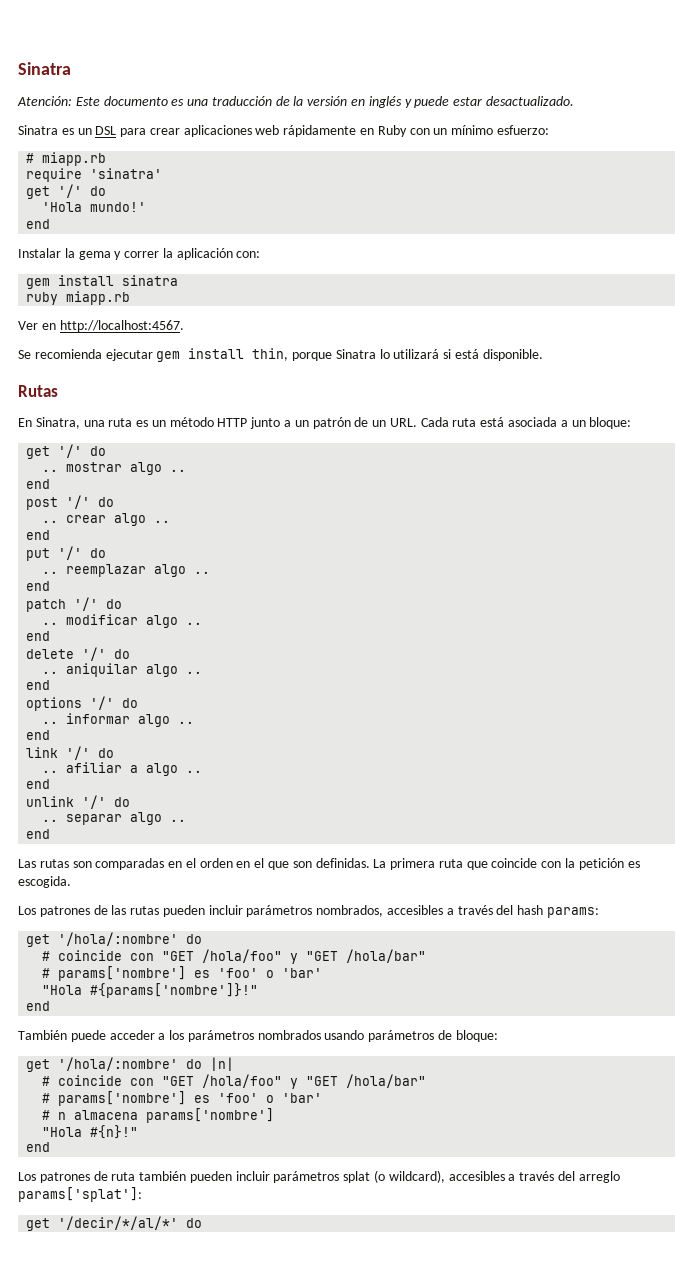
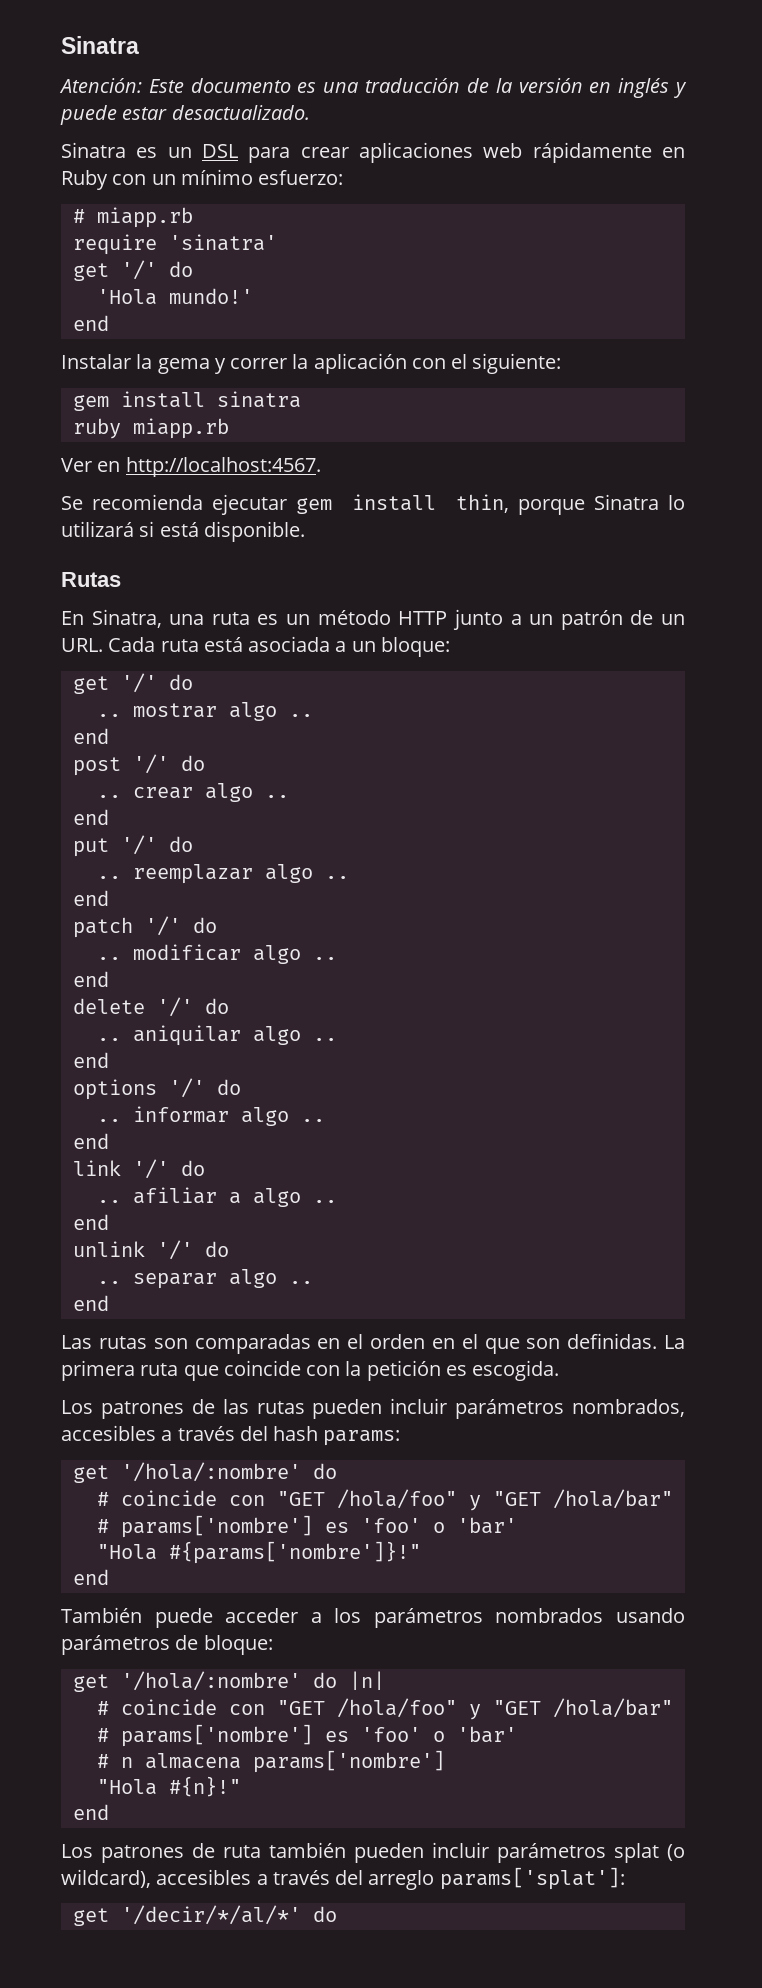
- Instalar la gema y correr la aplicación con:
+ Instalar la gema y correr la aplicación con el siguiente:

